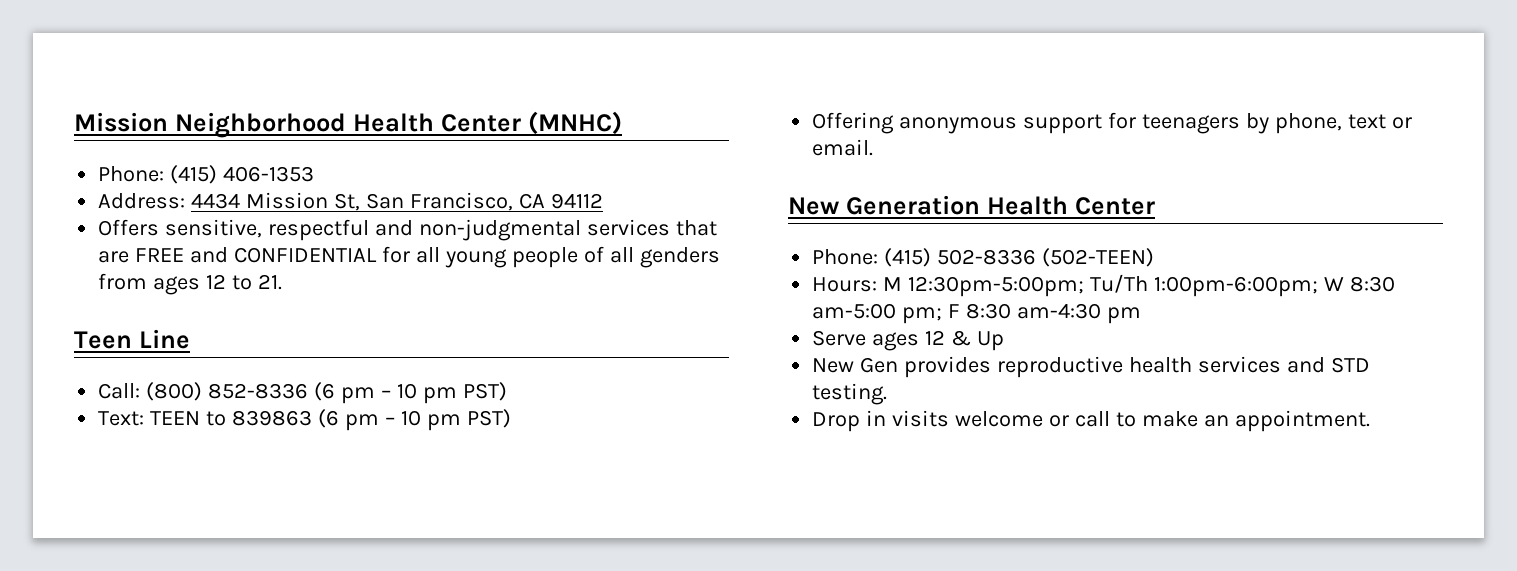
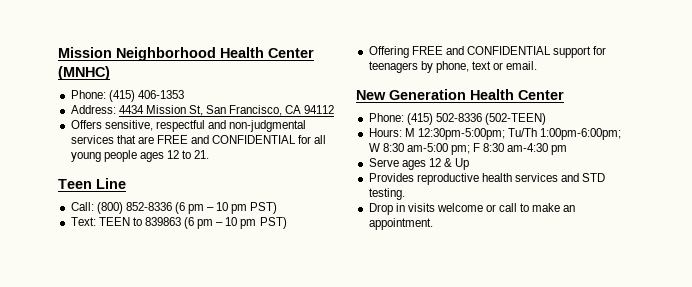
- Offers sensitive, respectful and non-judgmental services that are FREE and CONFIDENTIAL for all young people of all genders from ages 12 to 21.
+ Offers sensitive, respectful and non-judgmental services that are FREE and CONFIDENTIAL for all young people ages 12 to 21.
- Offering anonymous support for teenagers by phone, text or email.
+ Offering FREE and CONFIDENTIAL support for teenagers by phone, text or email.
- New Gen provides reproductive health services and STD testing.
+ Provides reproductive health services and STD testing.

